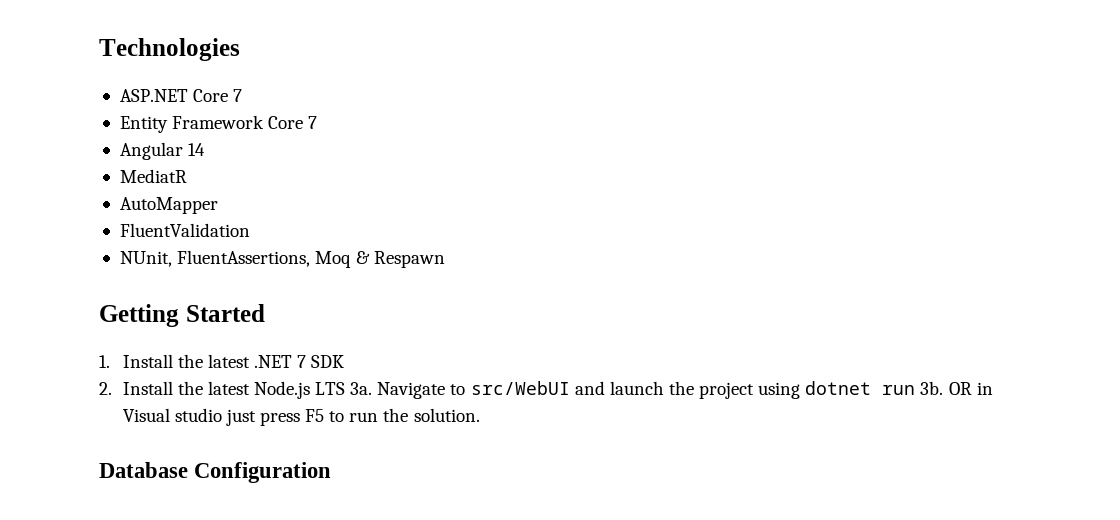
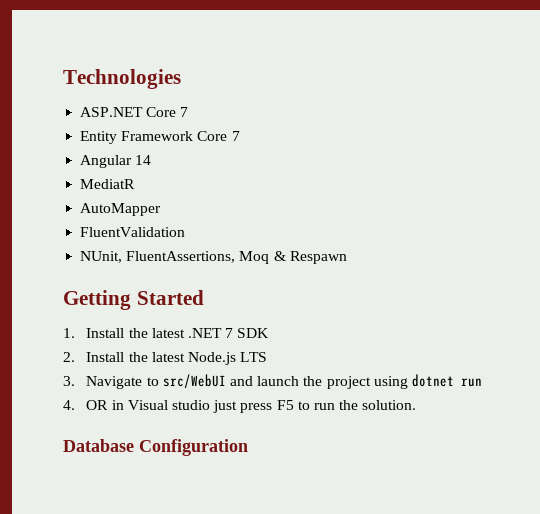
- 2. Install the latest Node.js LTS 3a. Navigate to src/WebUI and launch the project using dotnet run 3b. OR in Visual studio just press F5 to run the solution.
+ 2. Install the latest Node.js LTS
+ 3. Navigate to src/WebUI and launch the project using dotnet run
+ 4. OR in Visual studio just press F5 to run the solution.

